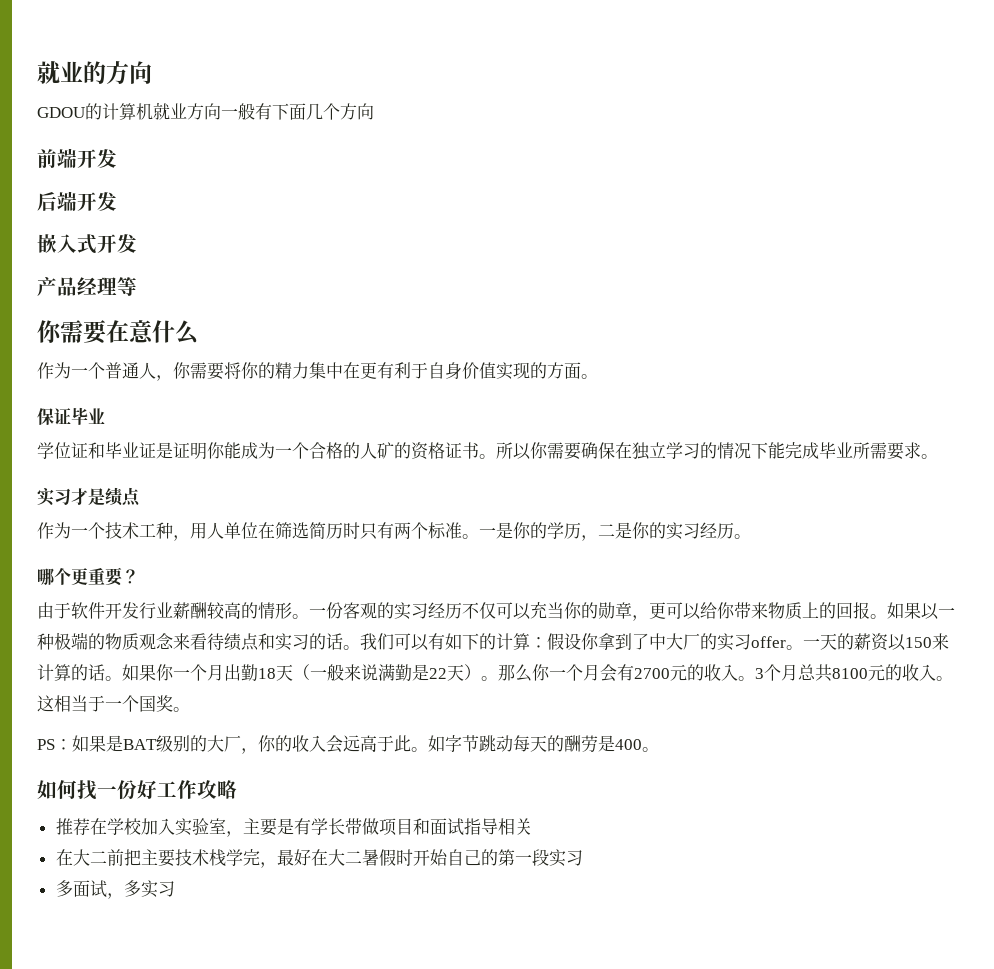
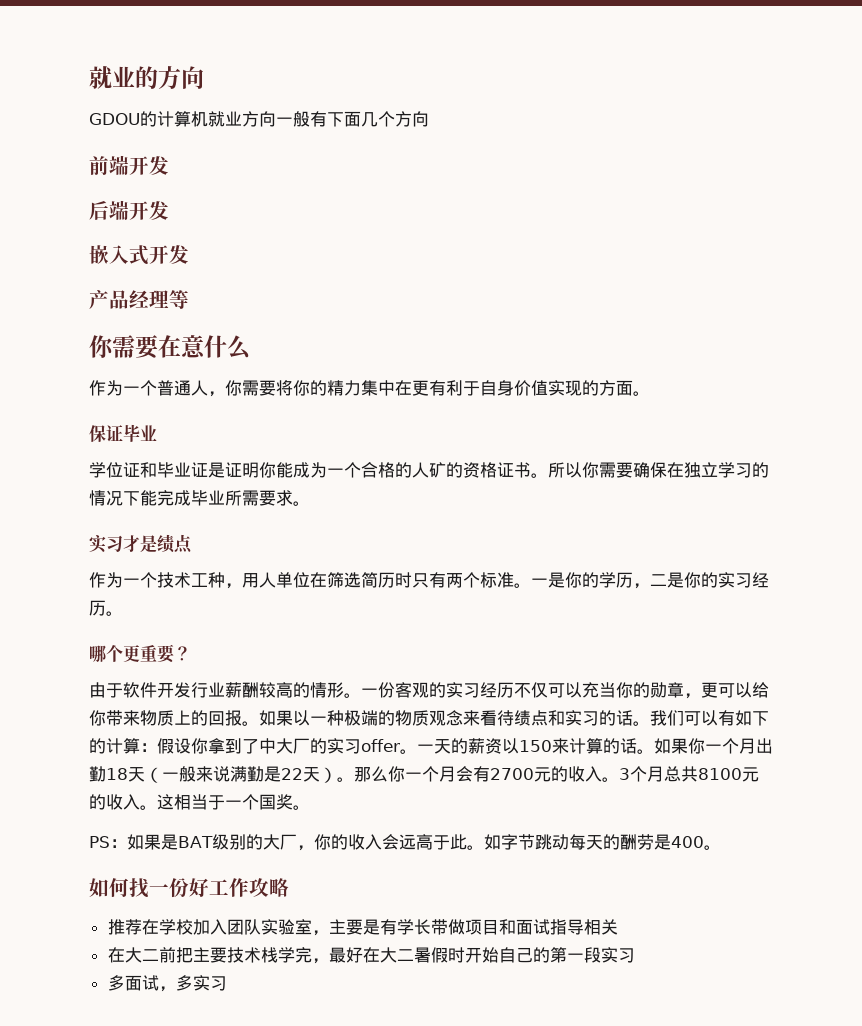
- 推荐在学校加入实验室，主要是有学长带做项目和面试指导相关
+ 推荐在学校加入团队实验室，主要是有学长带做项目和面试指导相关

